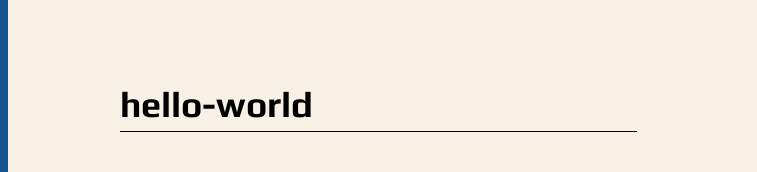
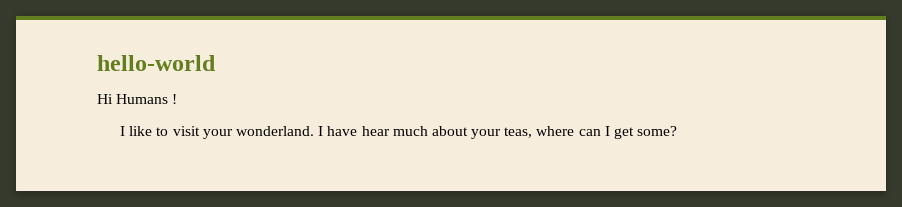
+ Hi Humans !
+ I like to visit your wonderland. I have hear much about your teas, where can I get some?

